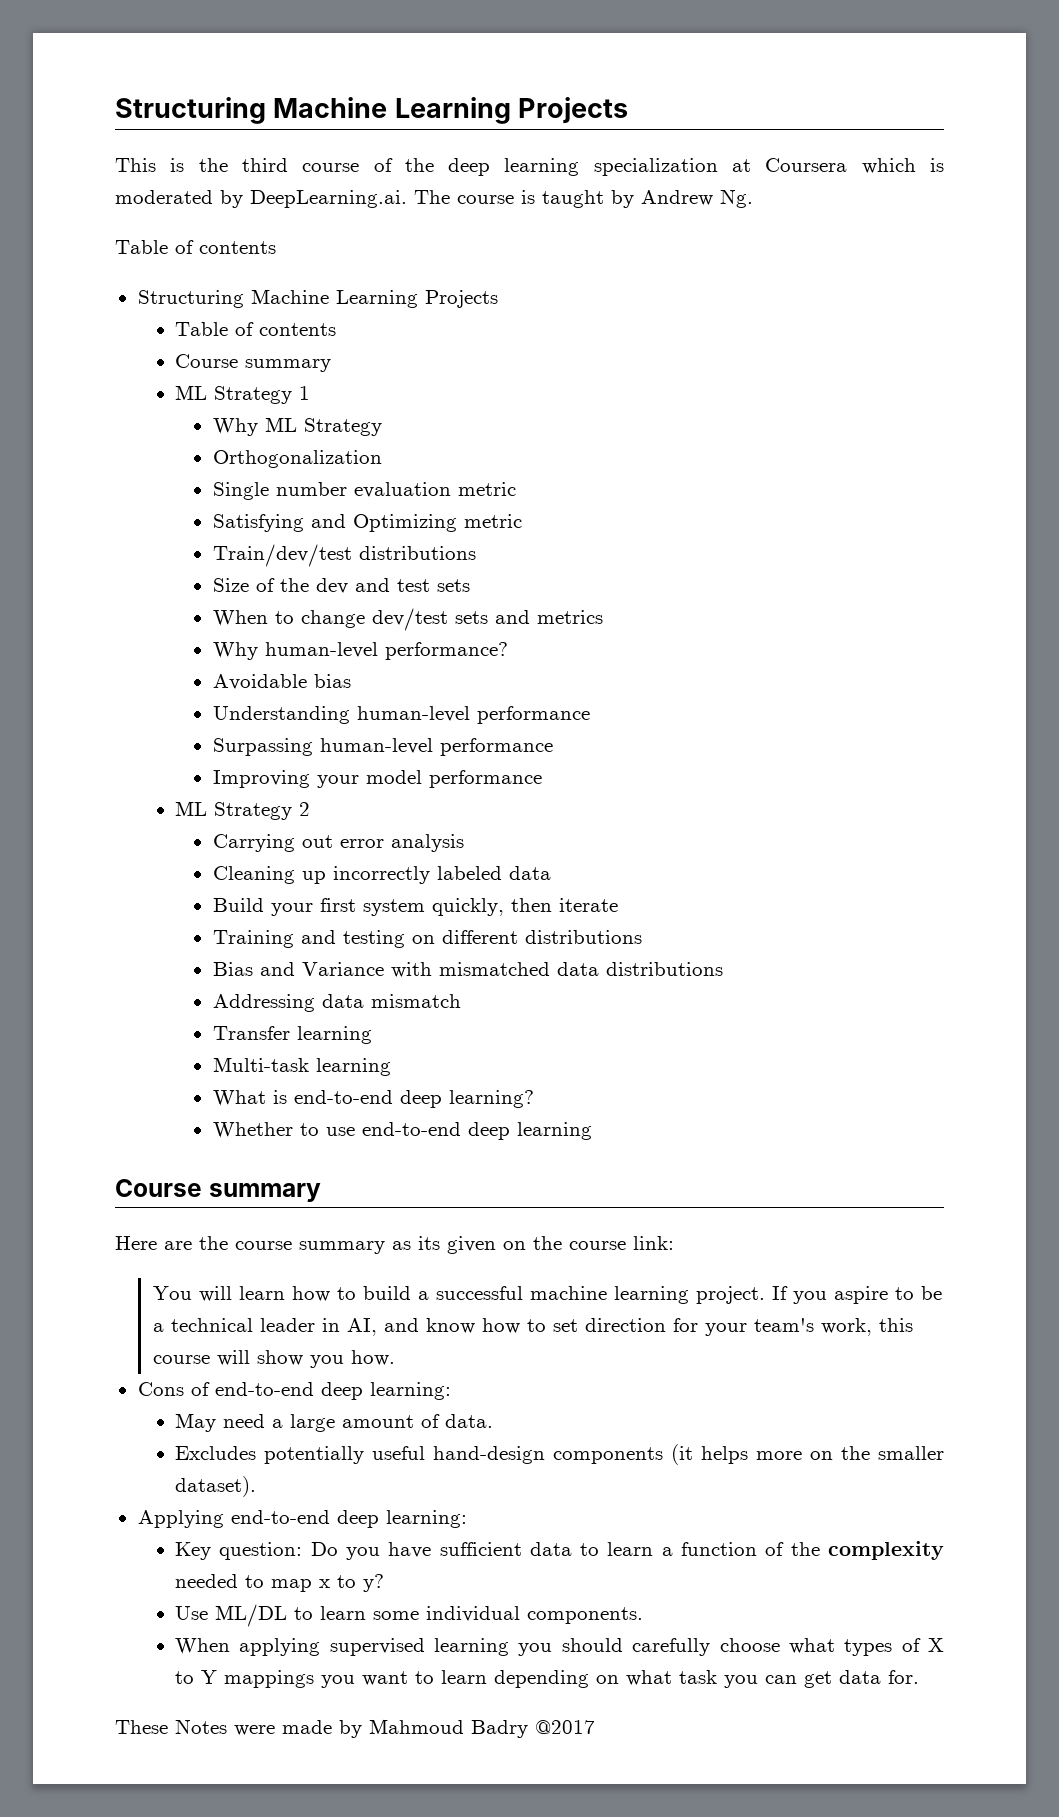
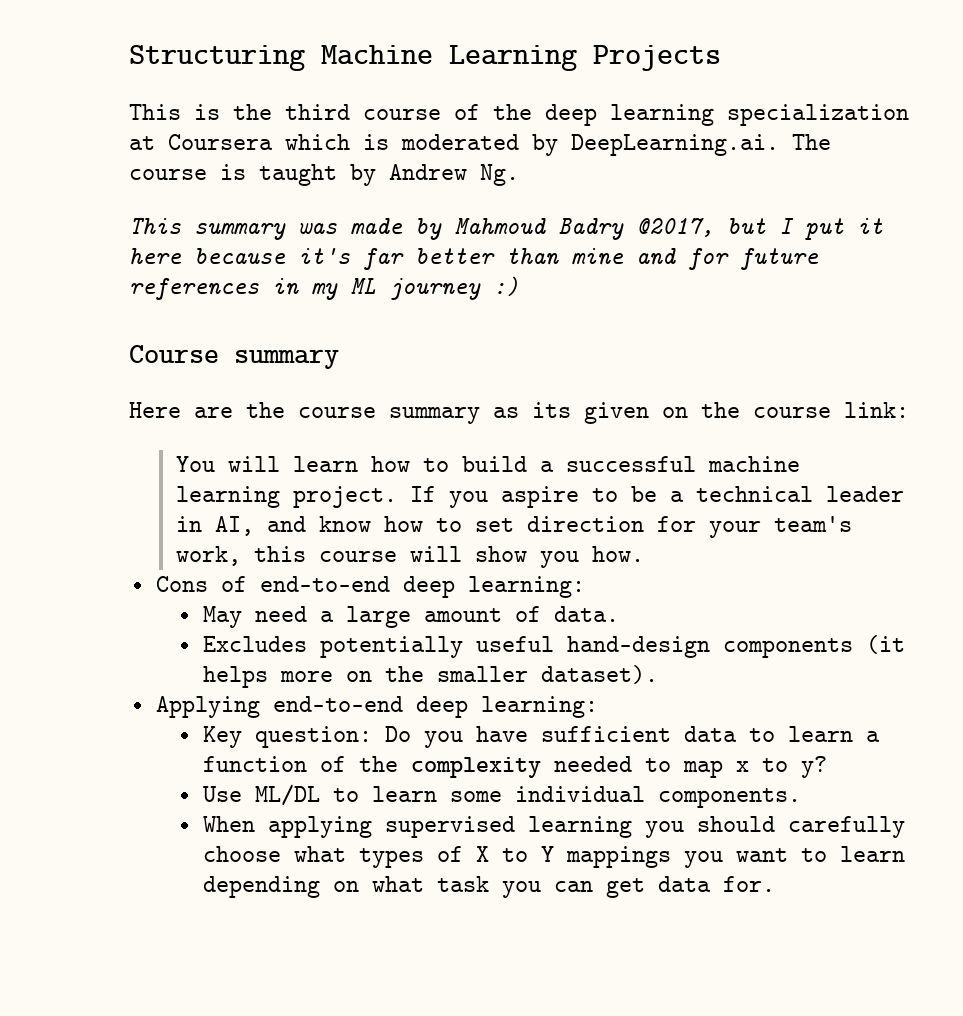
  This is the third course of the deep learning specialization at Coursera which is moderated by DeepLearning.ai. The course is taught by Andrew Ng.
- Table of contents
- Structuring Machine Learning Projects
- Table of contents
- Course summary
- ML Strategy 1
- Why ML Strategy
- Orthogonalization
- Single number evaluation metric
- Satisfying and Optimizing metric
- Train/dev/test distributions
- Size of the dev and test sets
- When to change dev/test sets and metrics
- Why human-level performance?
- Avoidable bias
- Understanding human-level performance
- Surpassing human-level performance
- Improving your model performance
- ML Strategy 2
- Carrying out error analysis
- Cleaning up incorrectly labeled data
- Build your first system quickly, then iterate
- Training and testing on different distributions
- Bias and Variance with mismatched data distributions
- Addressing data mismatch
- Transfer learning
- Multi-task learning
- What is end-to-end deep learning?
- Whether to use end-to-end deep learning
+ This summary was made by Mahmoud Badry @2017, but I put it here because it's far better than mine and for future references in my ML journey :)
- These Notes were made by Mahmoud Badry @2017

